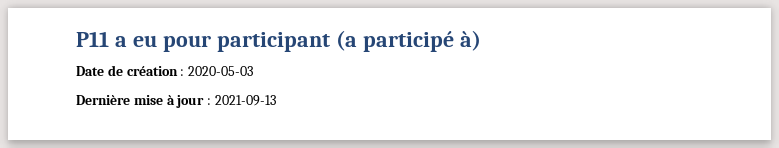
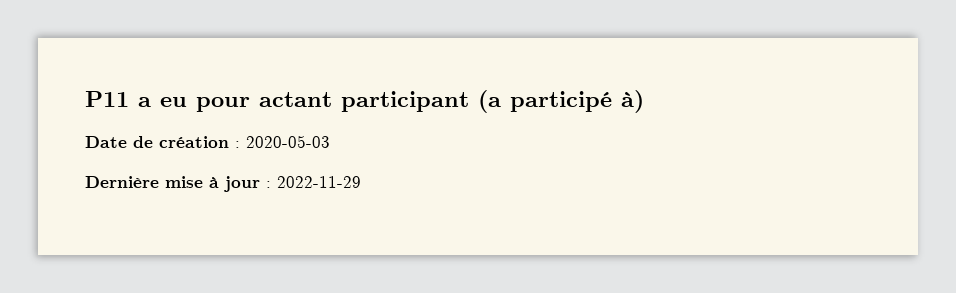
- P11 a eu pour participant (a participé à)
+ P11 a eu pour actant participant (a participé à)
- Dernière mise à jour : 2021-09-13
+ Dernière mise à jour : 2022-11-29

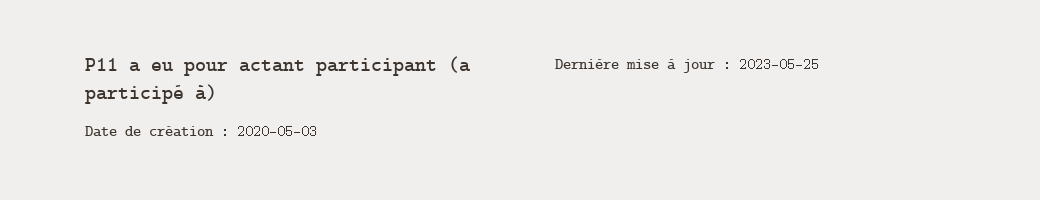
- Dernière mise à jour : 2022-11-29
+ Dernière mise à jour : 2023-05-25

